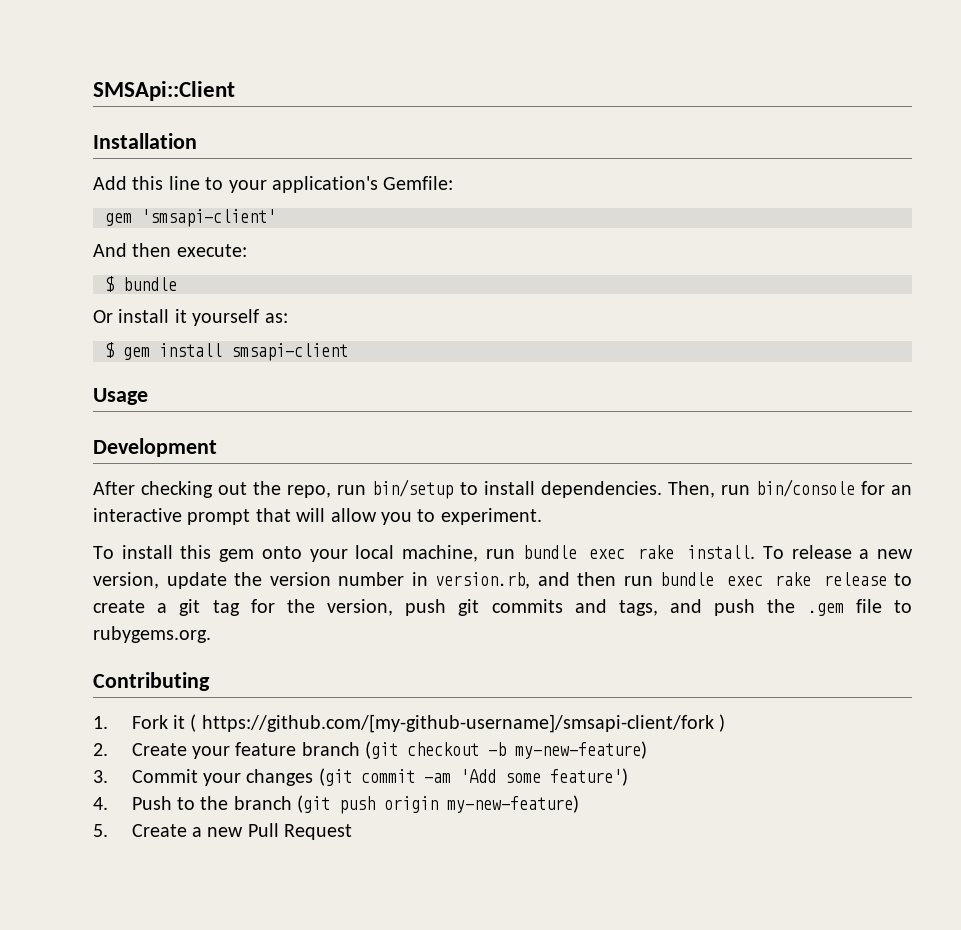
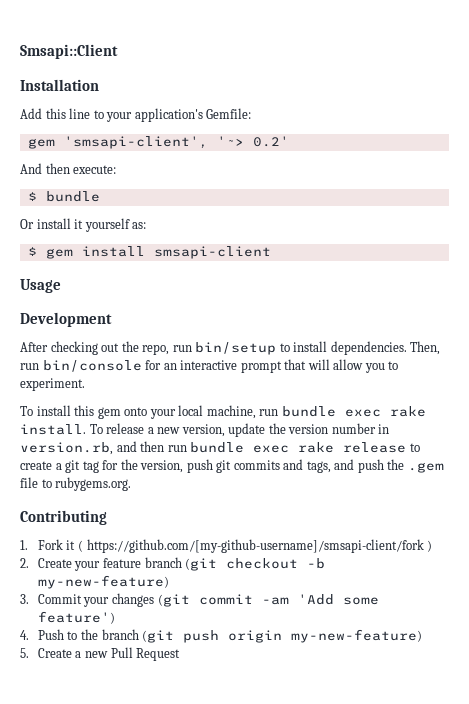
- SMSApi::Client
+ Smsapi::Client
- gem 'smsapi-client'
+ gem 'smsapi-client', '~> 0.2'

